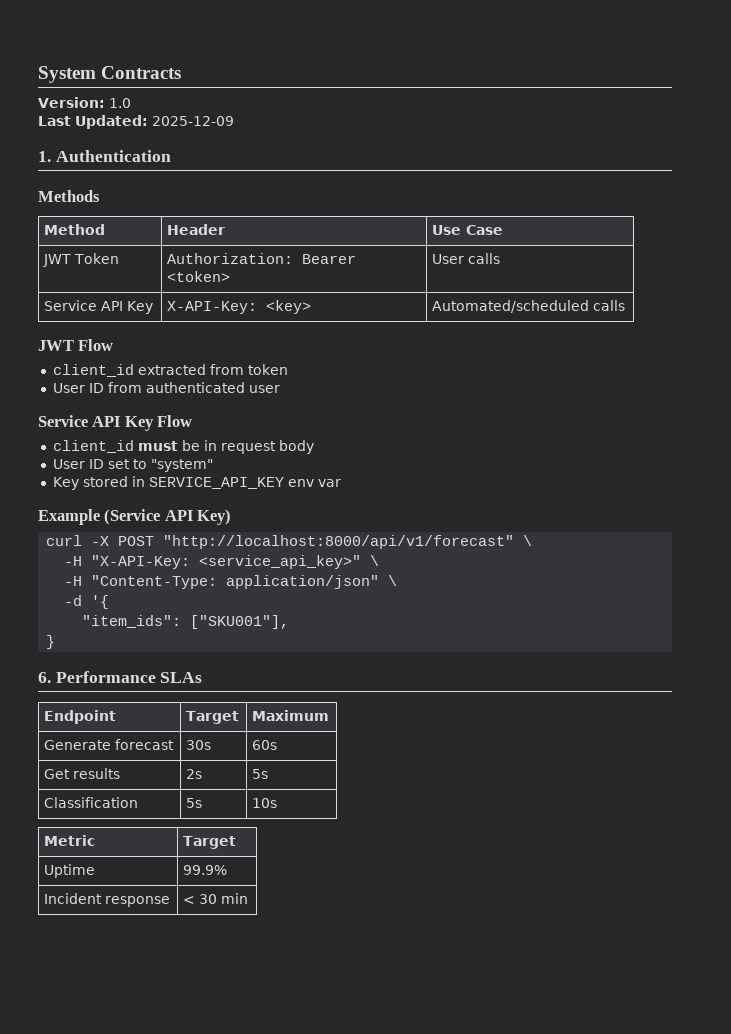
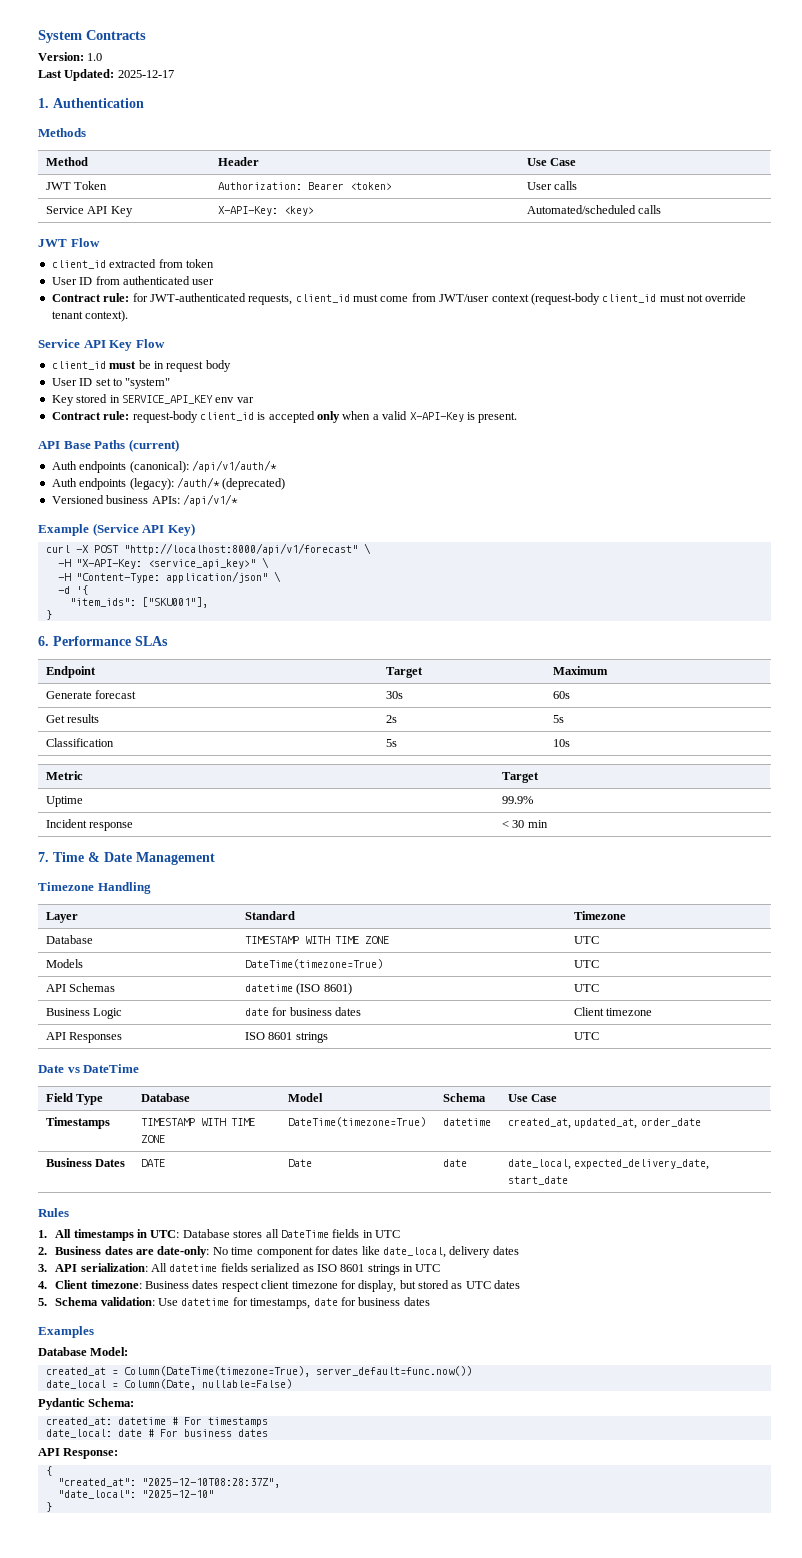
- Last Updated: 2025-12-09
+ Last Updated: 2025-12-17
+ Contract rule: for JWT-authenticated requests, client_id must come from JWT/user context (request-body client_id must not override tenant context).
+ Contract rule: request-body client_id is accepted only when a valid X-API-Key is present.
+ API Base Paths (current)
+ Auth endpoints (canonical): /api/v1/auth/*
+ Auth endpoints (legacy): /auth/* (deprecated)
+ Versioned business APIs: /api/v1/*
+ 7. Time & Date Management
+ Timezone Handling
+ Layer | Standard | Timezone
+ Database | TIMESTAMP WITH TIME ZONE | UTC
+ Models | DateTime(timezone=True) | UTC
+ API Schemas | datetime (ISO 8601) | UTC
+ Business Logic | date for business dates | Client timezone
+ API Responses | ISO 8601 strings | UTC
+ Date vs DateTime
+ Field Type | Database | Model | Schema | Use Case
+ Timestamps | TIMESTAMP WITH TIME ZONE | DateTime(timezone=True) | datetime | created_at, updated_at, order_date
+ Business Dates | DATE | Date | date | date_local, expected_delivery_date, start_date
+ Rules
+ 1. All timestamps in UTC: Database stores all DateTime fields in UTC
+ 2. Business dates are date-only: No time component for dates like date_local, delivery dates
+ 3. API serialization: All datetime fields serialized as ISO 8601 strings in UTC
+ 4. Client timezone: Business dates respect client timezone for display, but stored as UTC dates
+ 5. Schema validation: Use datetime for timestamps, date for business dates
+ Examples
+ Database Model:
+ created_at = Column(DateTime(timezone=True), server_default=func.now())
+ date_local = Column(Date, nullable=False)
+ Pydantic Schema:
+ created_at: datetime # For timestamps
+ date_local: date # For business dates
+ API Response:
+ {
+ "created_at": "2025-12-10T08:28:37Z",
+ "date_local": "2025-12-10"
+ }

